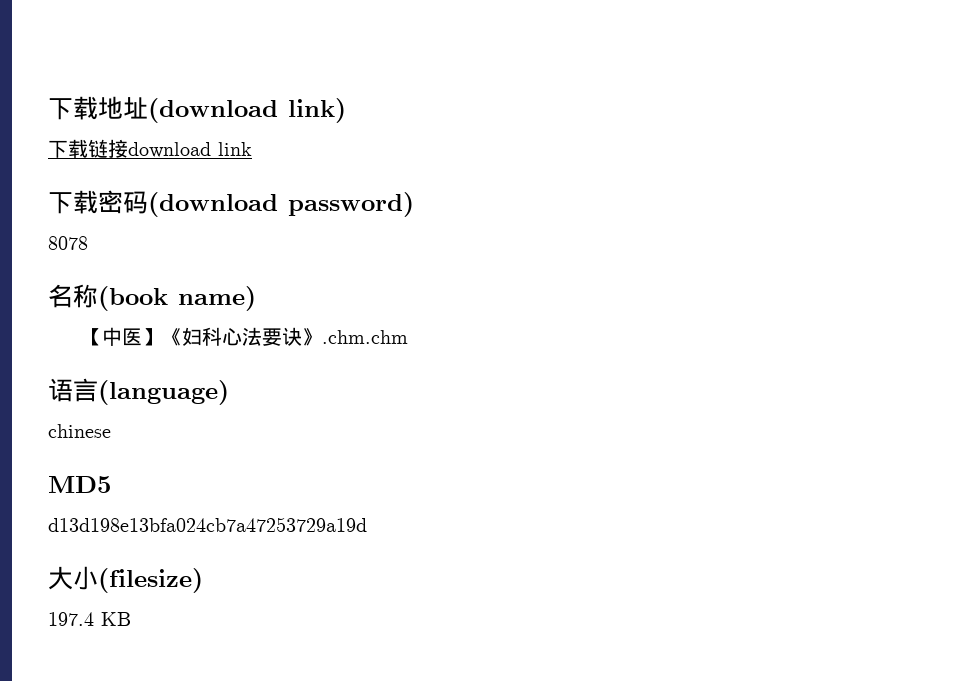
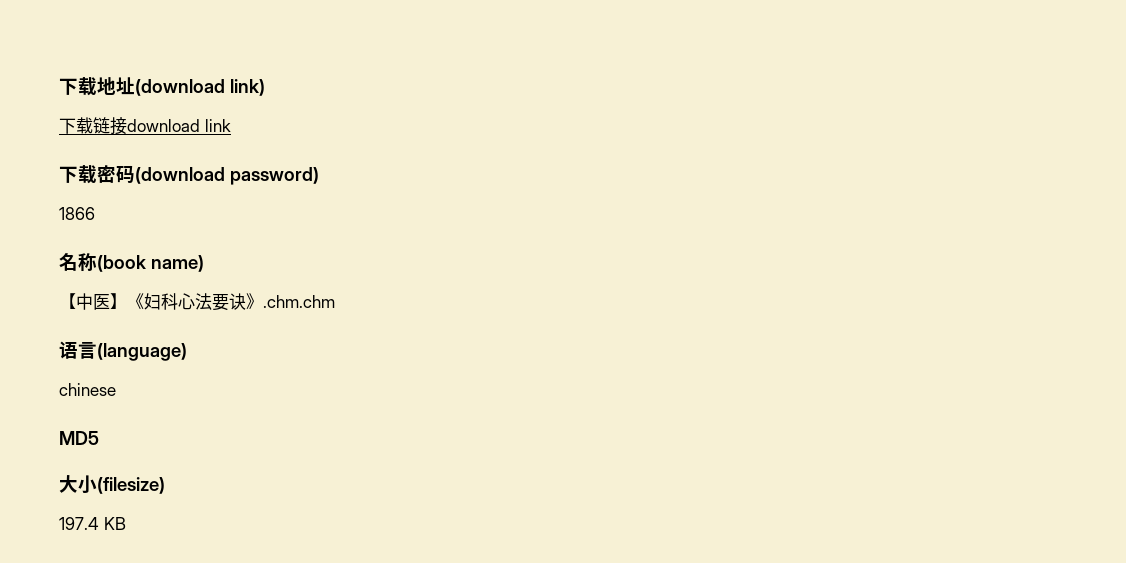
- 8078
+ 1866
- d13d198e13bfa024cb7a47253729a19d

